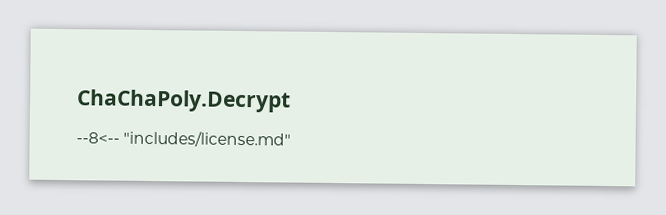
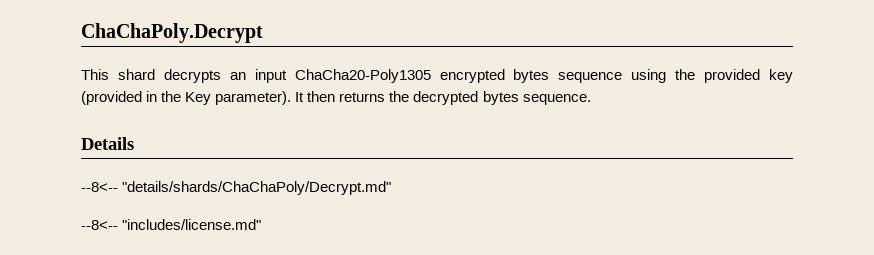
+ This shard decrypts an input ChaCha20-Poly1305 encrypted bytes sequence using the provided key (provided in the Key parameter). It then returns the decrypted bytes sequence.
+ Details
+ --8<-- "details/shards/ChaChaPoly/Decrypt.md"

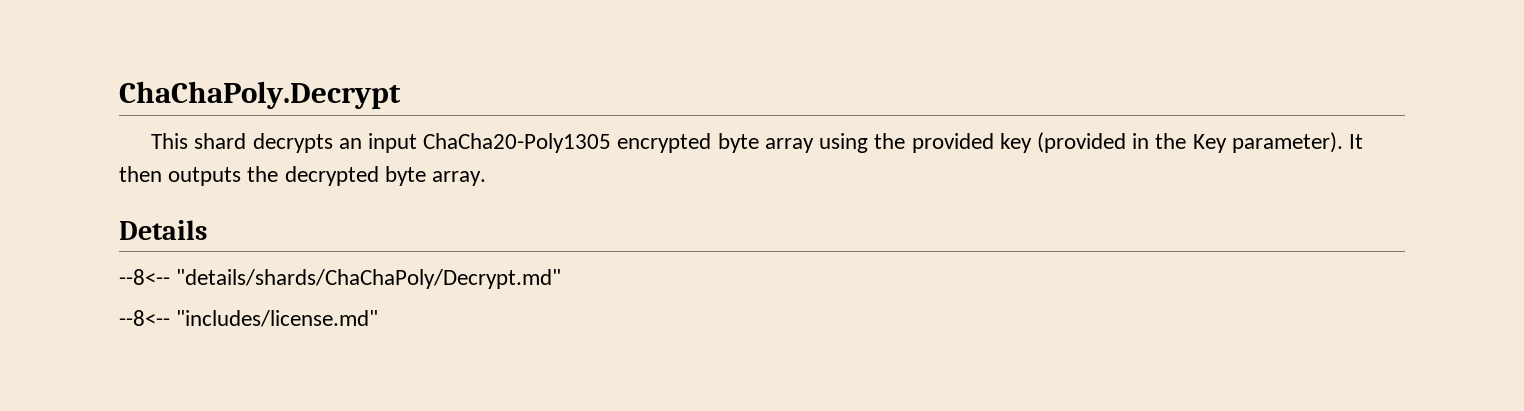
- This shard decrypts an input ChaCha20-Poly1305 encrypted bytes sequence using the provided key (provided in the Key parameter).
+ This shard decrypts an input ChaCha20-Poly1305 encrypted byte array using the provided key (provided in the Key parameter).
- It then returns the decrypted bytes sequence.
+ It then outputs the decrypted byte array.

